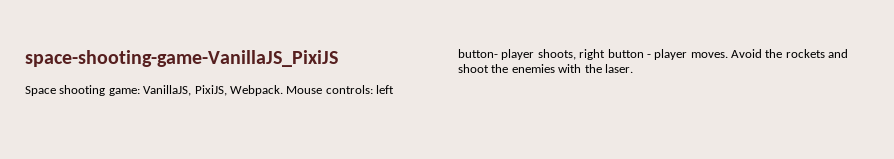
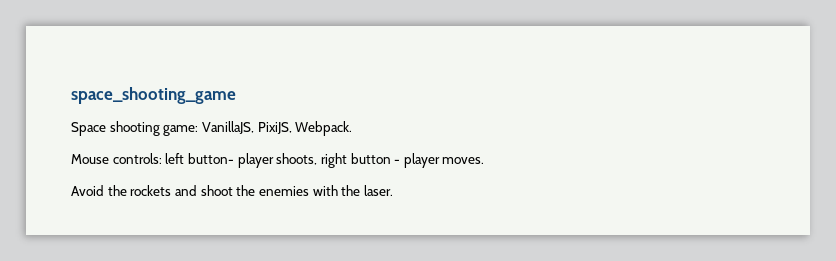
- space-shooting-game-VanillaJS_PixiJS
+ space_shooting_game
- Space shooting game: VanillaJS, PixiJS, Webpack. Mouse controls: left button- player shoots, right button - player moves. Avoid the rockets and shoot the enemies with the laser.
+ Space shooting game: VanillaJS, PixiJS, Webpack.
+ Mouse controls: left button- player shoots, right button - player moves.
+ Avoid the rockets and shoot the enemies with the laser.

